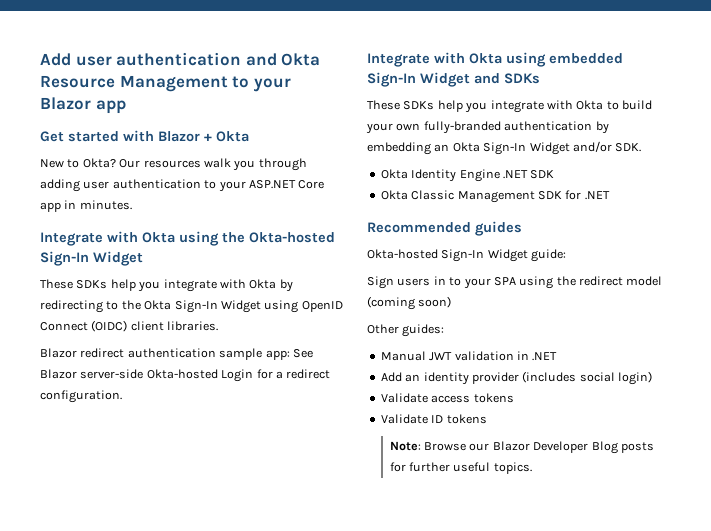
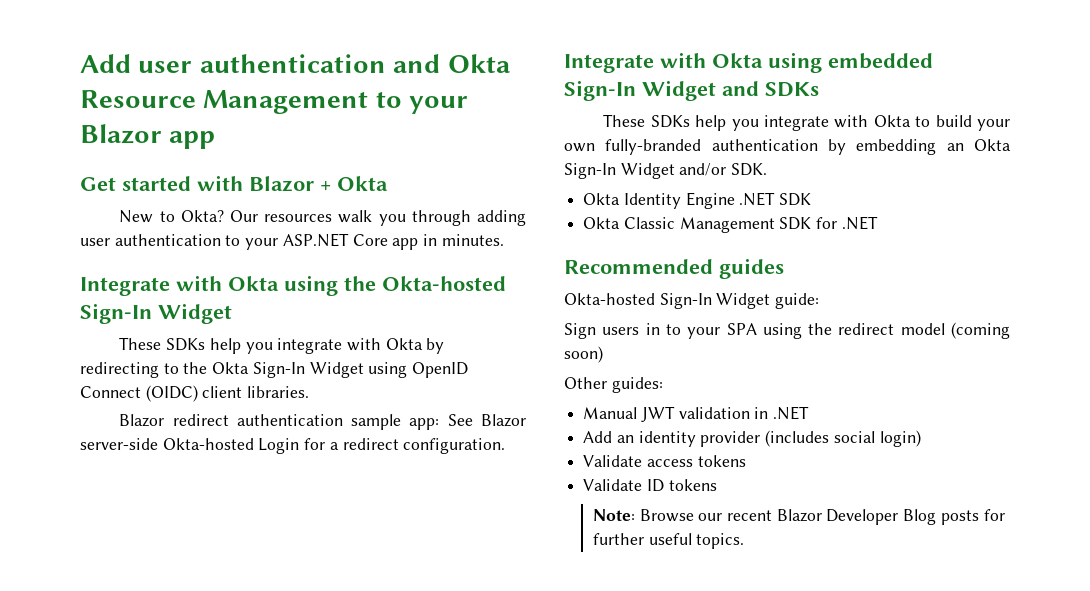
- Note: Browse our Blazor Developer Blog posts for further useful topics.
+ Note: Browse our recent Blazor Developer Blog posts for further useful topics.

